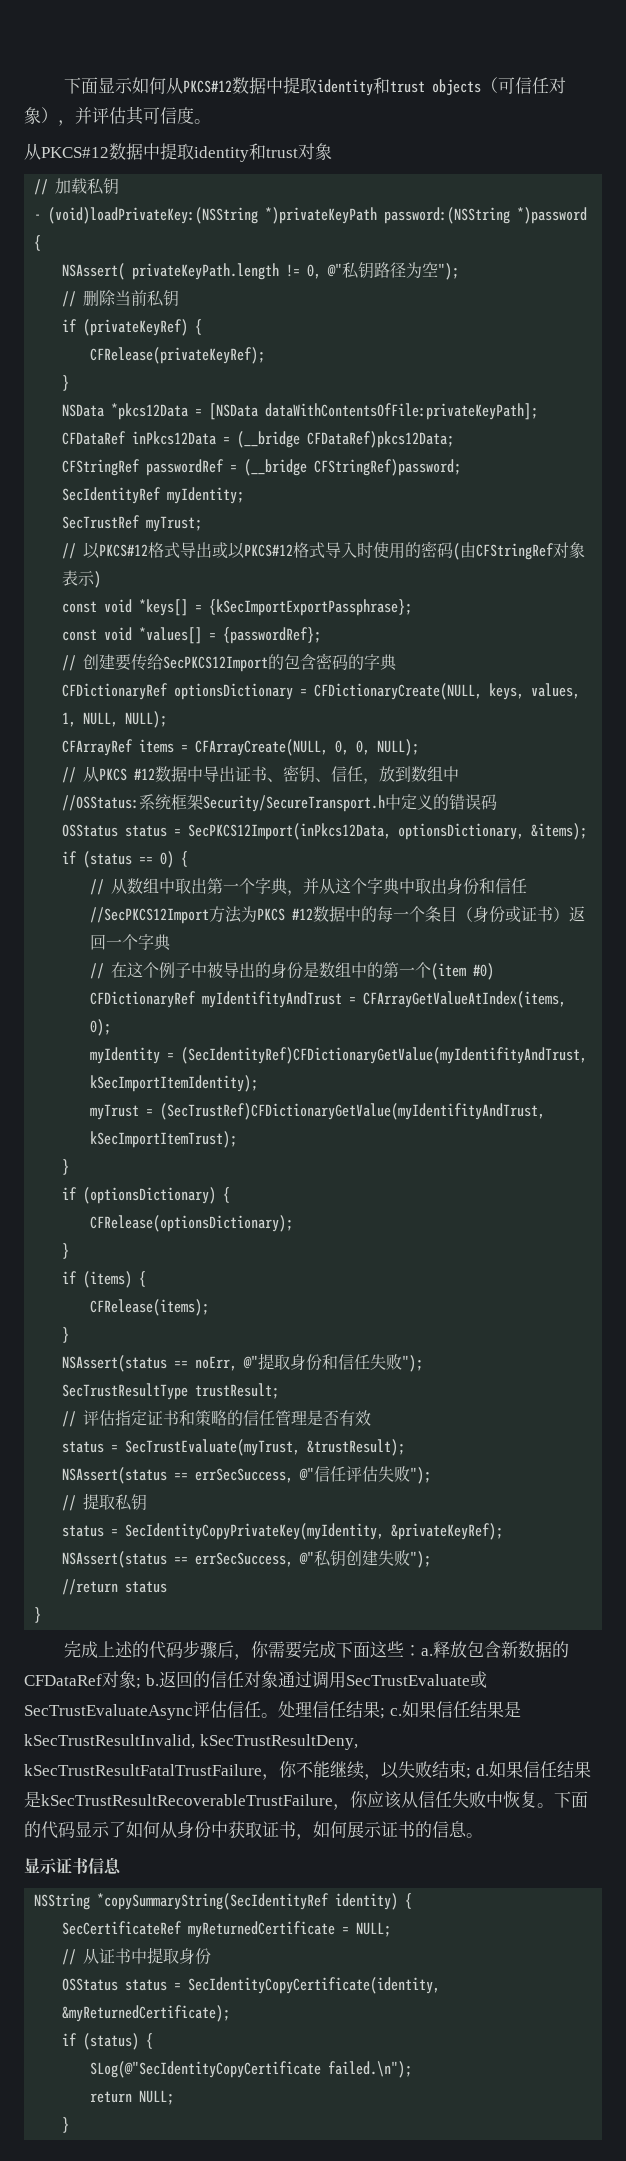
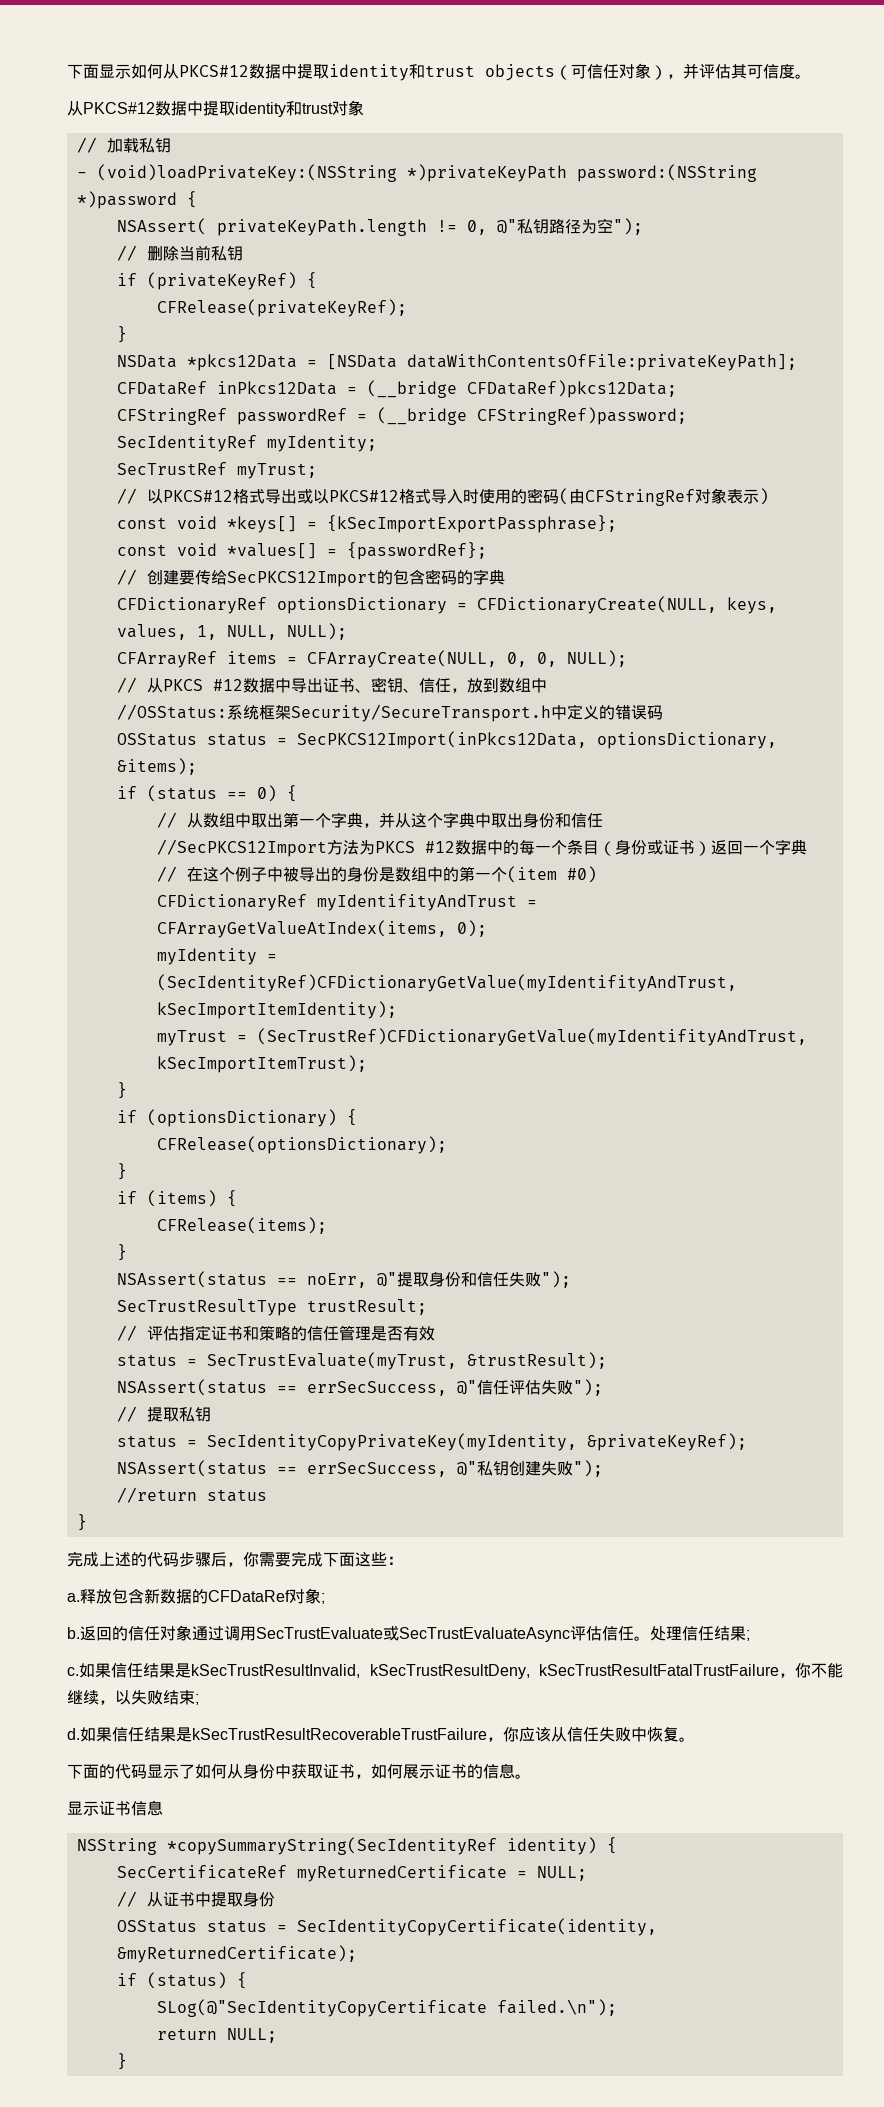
- 完成上述的代码步骤后，你需要完成下面这些：a.
+ 完成上述的代码步骤后，你需要完成下面这些：
+ a.
- 释放包含新数据的CFDataRef对象; b.
+ 释放包含新数据的CFDataRef对象;
+ b.
- 处理信任结果; c.
+ 处理信任结果;
+ c.
- 如果信任结果是kSecTrustResultInvalid, kSecTrustResultDeny, kSecTrustResultFatalTrustFailure，你不能继续，以失败结束; d.
+ 如果信任结果是kSecTrustResultInvalid, kSecTrustResultDeny, kSecTrustResultFatalTrustFailure，你不能继续，以失败结束;
+ d.
- 如果信任结果是kSecTrustResultRecoverableTrustFailure，你应该从信任失败中恢复。下面的代码显示了如何从身份中获取证书，如何展示证书的信息。
+ 如果信任结果是kSecTrustResultRecoverableTrustFailure，你应该从信任失败中恢复。
+ 下面的代码显示了如何从身份中获取证书，如何展示证书的信息。

